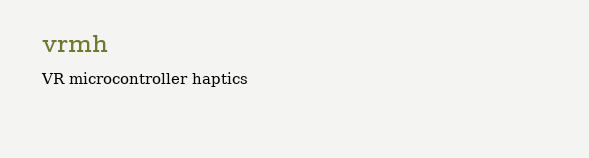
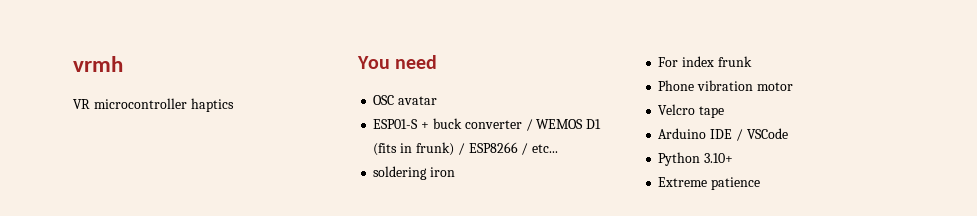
+ You need
+ OSC avatar
+ ESP01-S + buck converter / WEMOS D1 (fits in frunk) / ESP8266 / etc...
+ soldering iron
+ For index frunk
+ Phone vibration motor
+ Velcro tape
+ Arduino IDE / VSCode
+ Python 3.10+
+ Extreme patience

